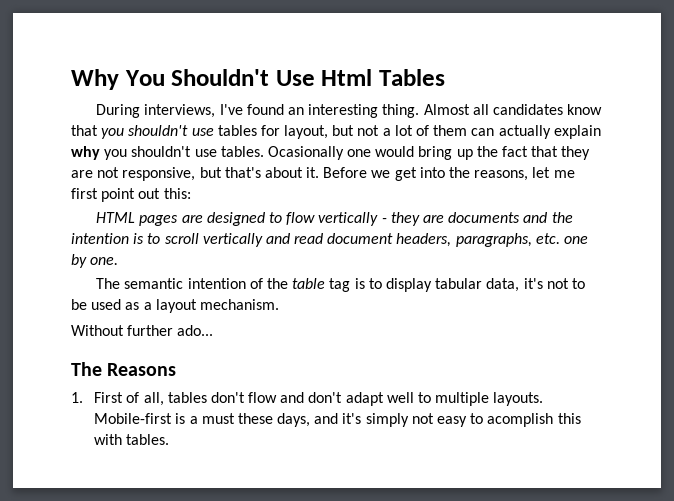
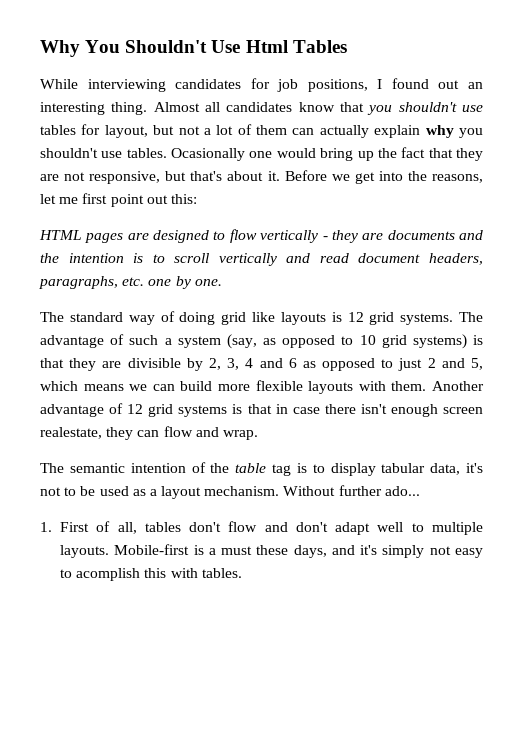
- During interviews, I've found an interesting thing.
+ While interviewing candidates for job positions, I found out an interesting thing.
+ The standard way of doing grid like layouts is 12 grid systems. The advantage of such a system (say, as opposed to 10 grid systems) is that they are divisible by 2, 3, 4 and 6 as opposed to just 2 and 5, which means we can build more flexible layouts with them. Another advantage of 12 grid systems is that in case there isn't enough screen realestate, they can flow and wrap.
- The semantic intention of the table tag is to display tabular data, it's not to be used as a layout mechanism.
- Without further ado...
+ The semantic intention of the table tag is to display tabular data, it's not to be used as a layout mechanism. Without further ado...
- The Reasons

